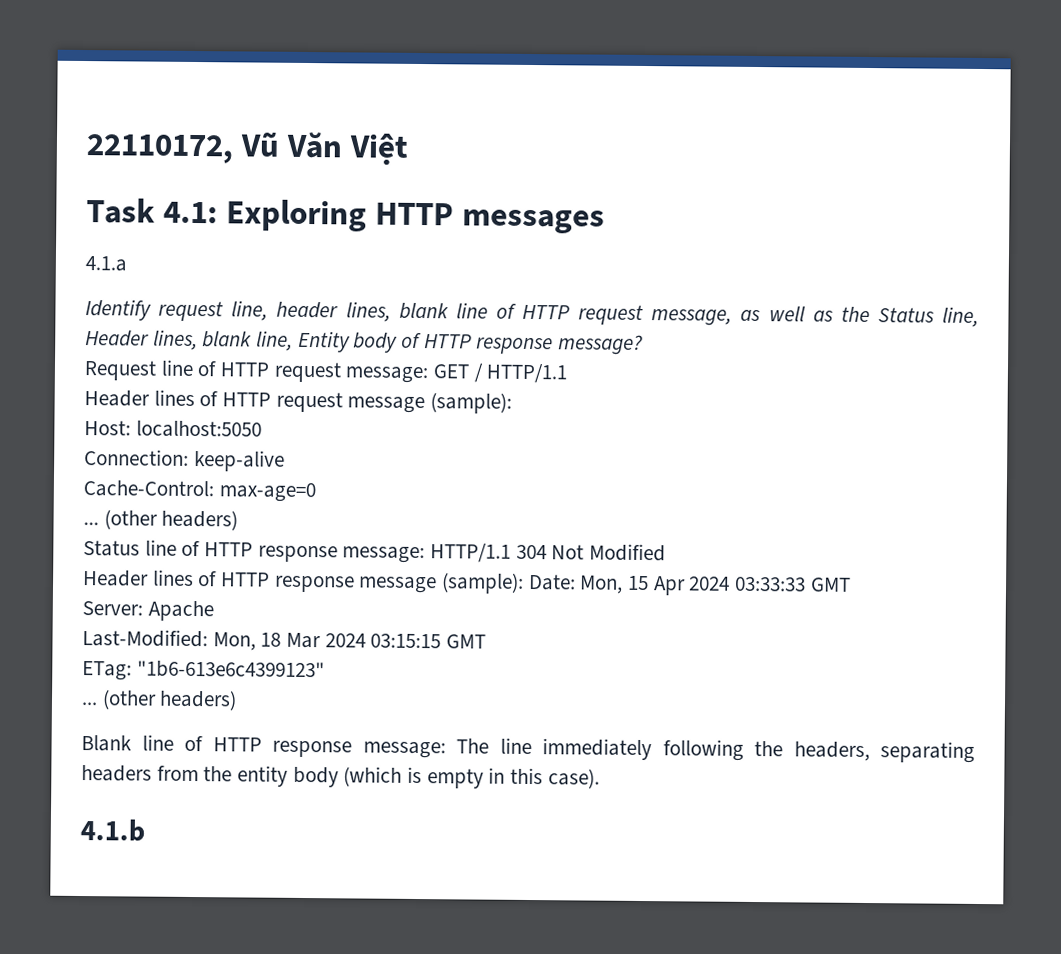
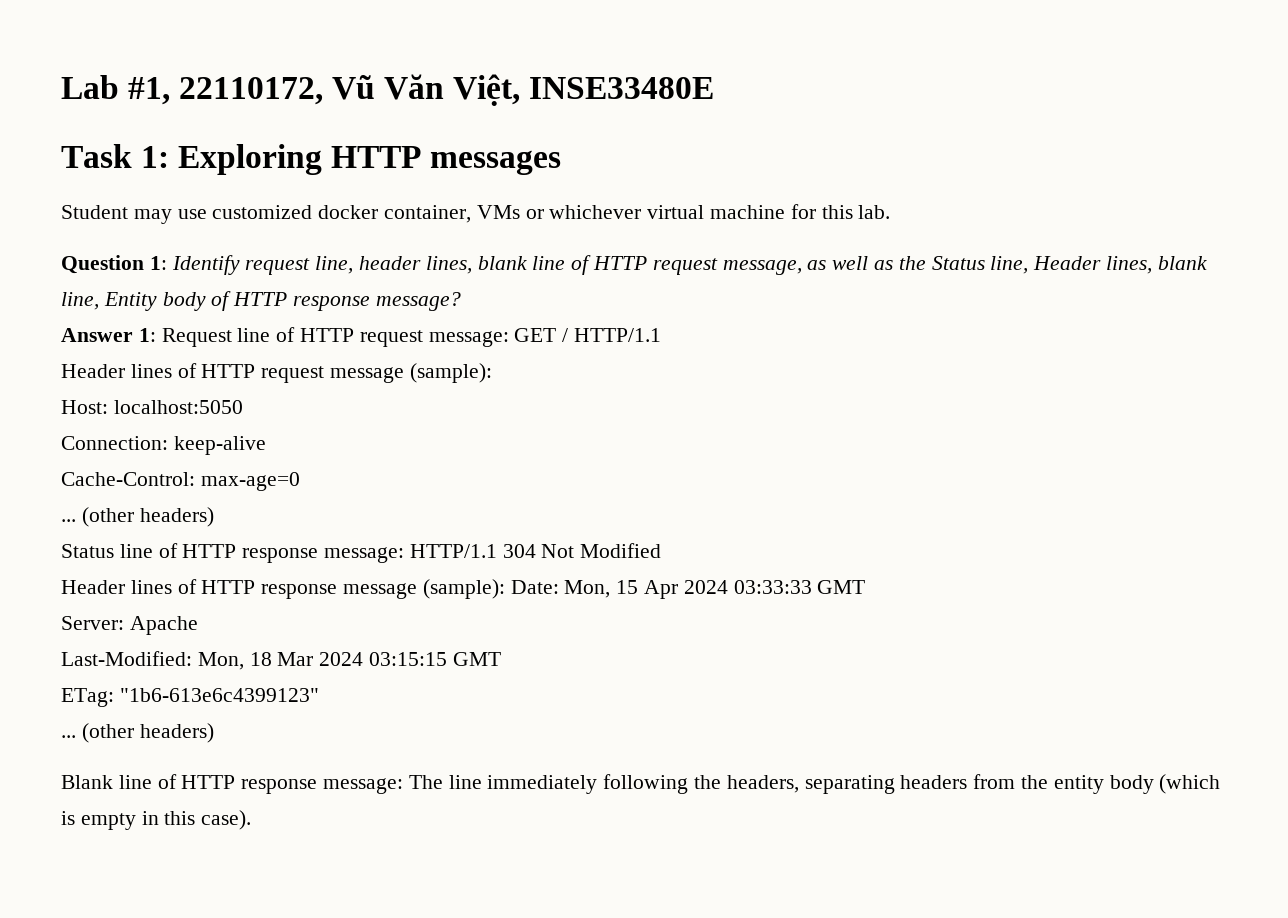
- 22110172, Vũ Văn Việt
+ Lab #1, 22110172, Vũ Văn Việt, INSE33480E
- Task 4.1: Exploring HTTP messages
+ Task 1: Exploring HTTP messages
- 4.1.a
- Identify request line, header lines, blank line of HTTP request message, as well as the Status line, Header lines, blank line, Entity body of HTTP response message?
+ Student may use customized docker container, VMs or whichever virtual machine for this lab.
+ Question 1: Identify request line, header lines, blank line of HTTP request message, as well as the Status line, Header lines, blank line, Entity body of HTTP response message?
- Request line of HTTP request message: GET / HTTP/1.1
+ Answer 1: Request line of HTTP request message: GET / HTTP/1.1
- 4.1.b

